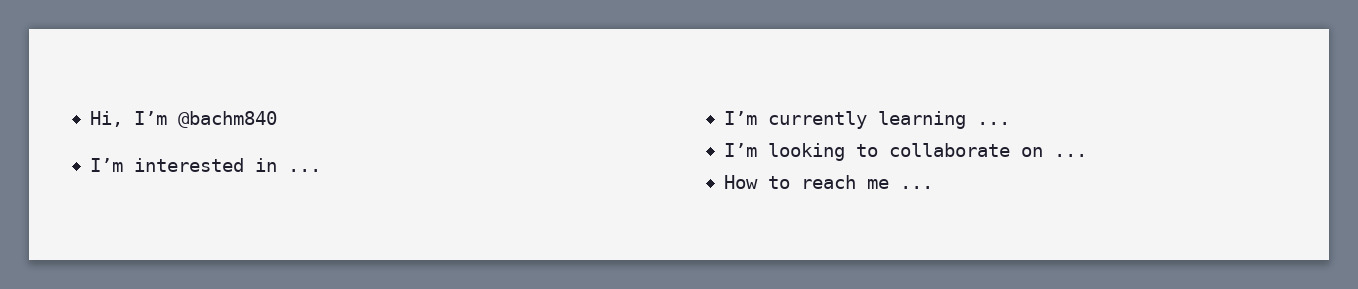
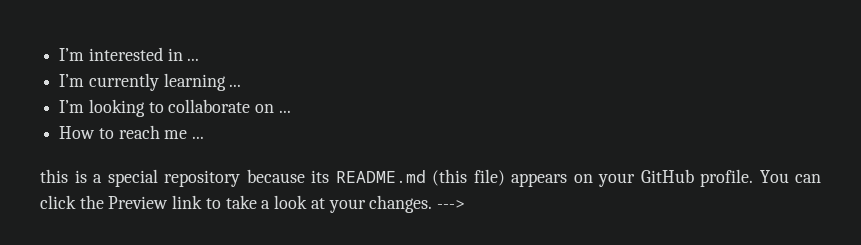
- Hi, I’m @bachm840
+ this is a special repository because its README.md (this file) appears on your GitHub profile. You can click the Preview link to take a look at your changes. --->

